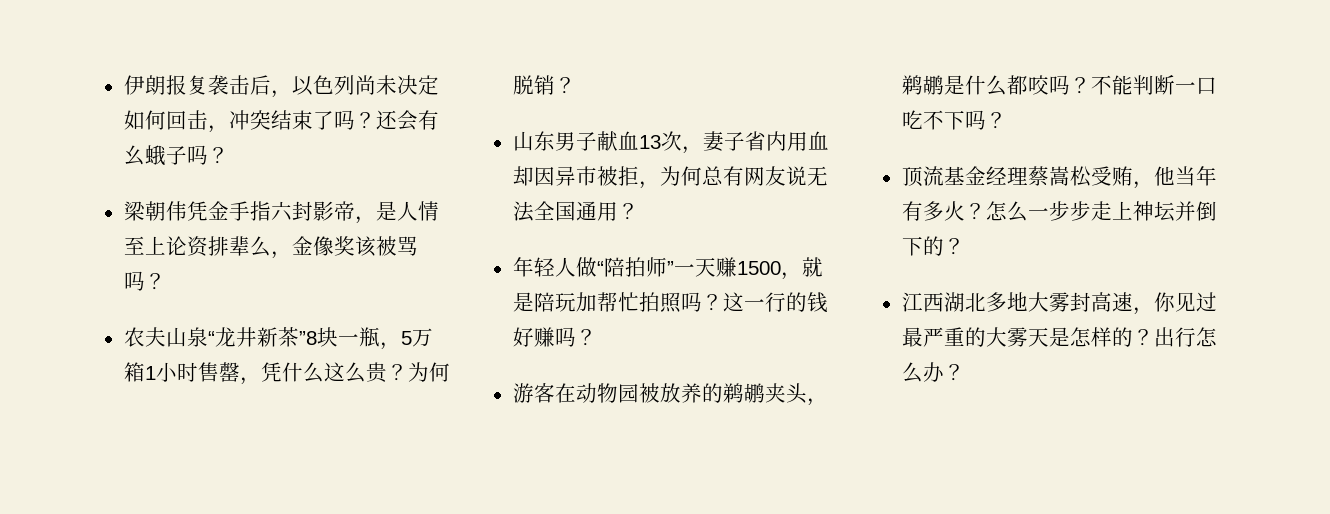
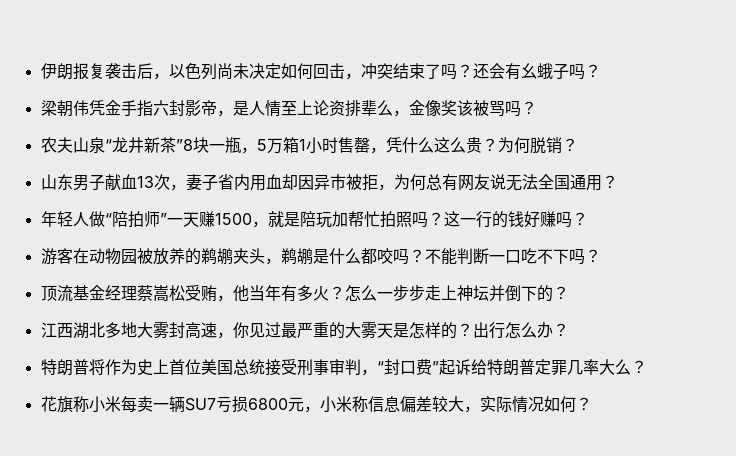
+ 特朗普将作为史上首位美国总统接受刑事审判，“封口费”起诉给特朗普定罪几率大么？
+ 花旗称小米每卖一辆SU7亏损6800元，小米称信息偏差较大，实际情况如何？

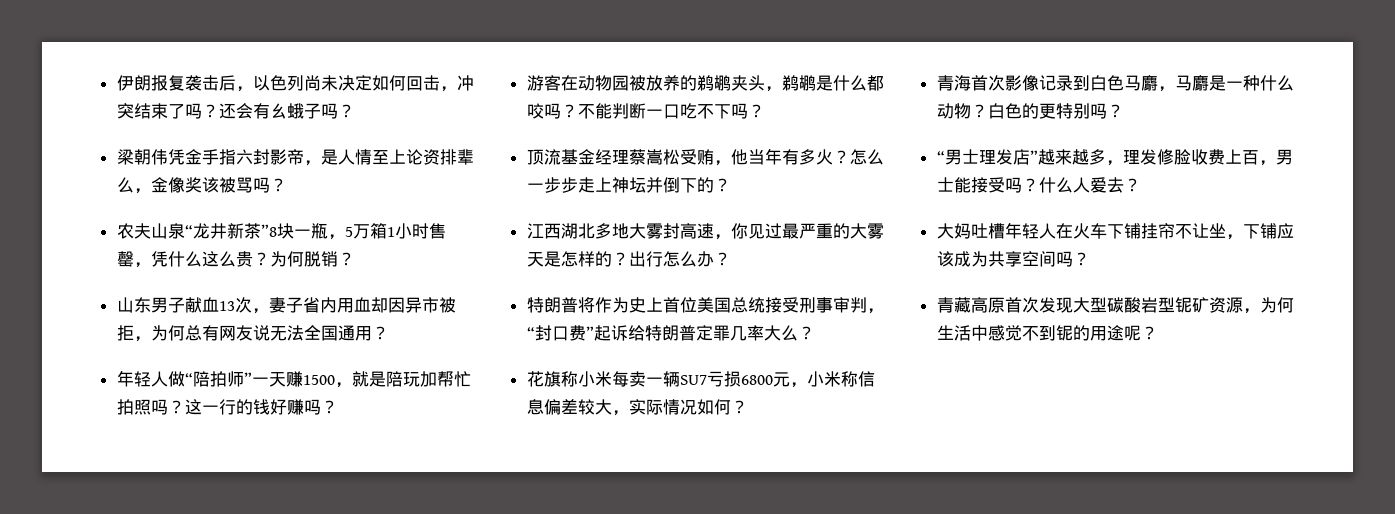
+ 青海首次影像记录到白色马麝，马麝是一种什么动物？白色的更特别吗？
+ “男士理发店”越来越多，理发修脸收费上百，男士能接受吗？什么人爱去？
+ 大妈吐槽年轻人在火车下铺挂帘不让坐，下铺应该成为共享空间吗？
+ 青藏高原首次发现大型碳酸岩型铌矿资源，为何生活中感觉不到铌的用途呢？

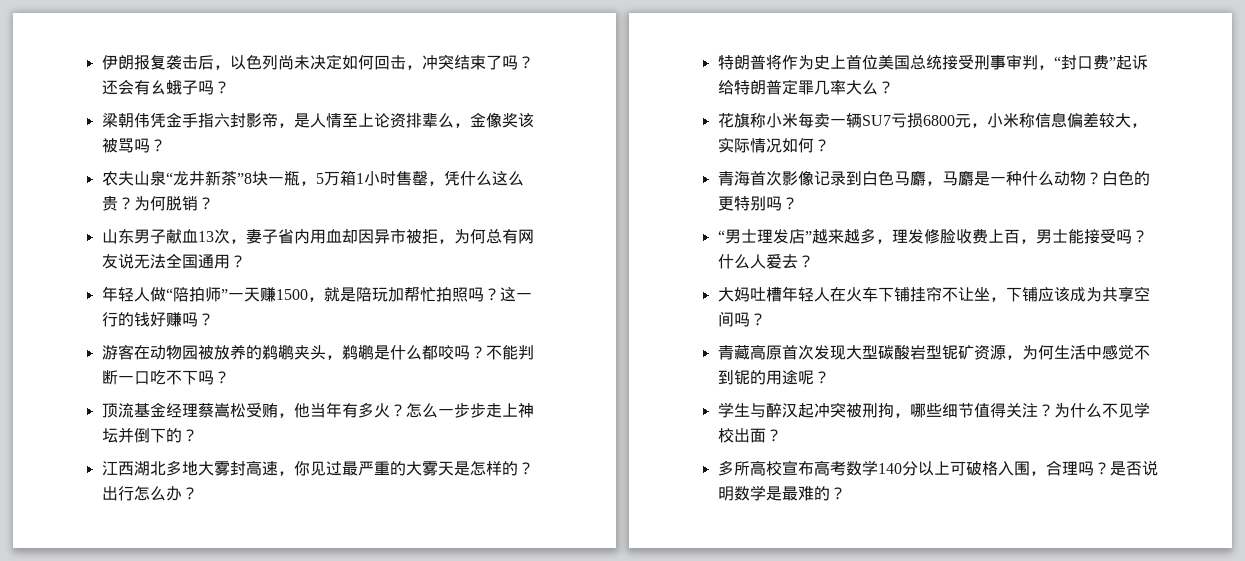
+ 学生与醉汉起冲突被刑拘，哪些细节值得关注？为什么不见学校出面？
+ 多所高校宣布高考数学140分以上可破格入围，合理吗？是否说明数学是最难的？

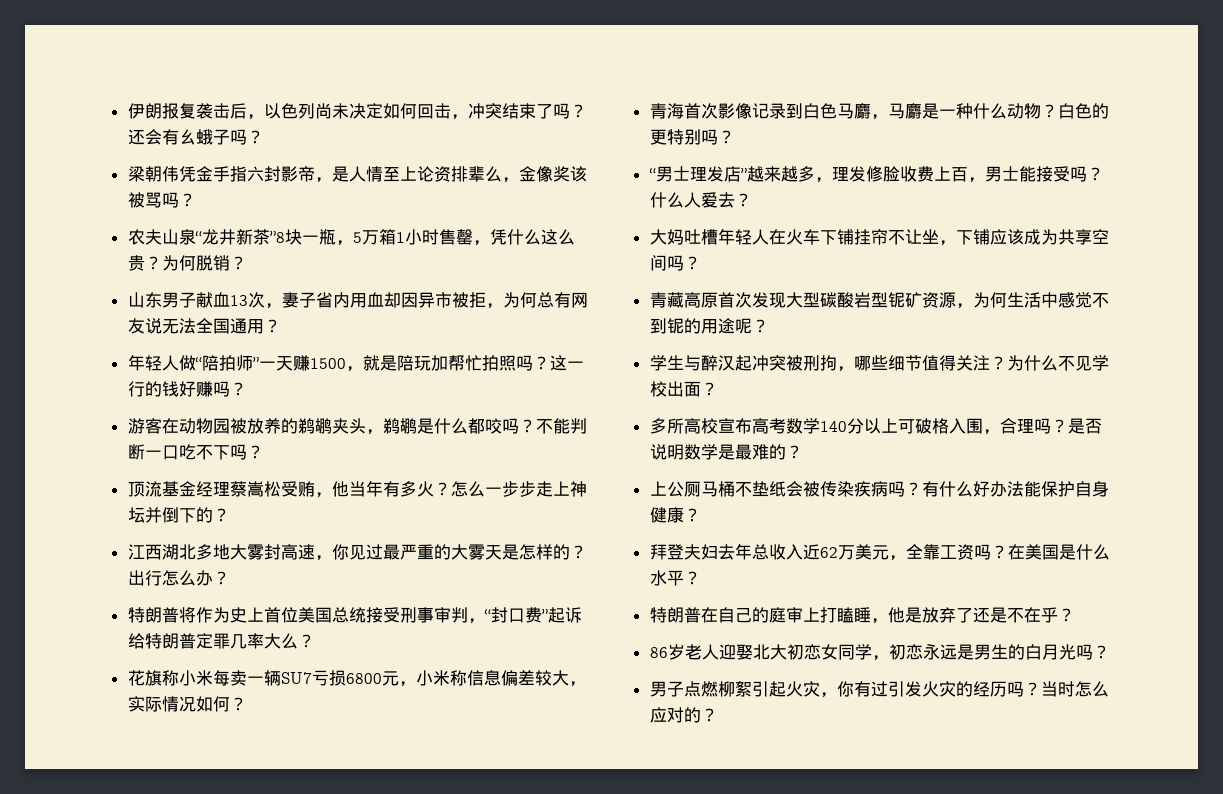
+ 上公厕马桶不垫纸会被传染疾病吗？有什么好办法能保护自身健康？
+ 拜登夫妇去年总收入近62万美元，全靠工资吗？在美国是什么水平？
+ 特朗普在自己的庭审上打瞌睡，他是放弃了还是不在乎？
+ 86岁老人迎娶北大初恋女同学，初恋永远是男生的白月光吗？
+ 男子点燃柳絮引起火灾，你有过引发火灾的经历吗？当时怎么应对的？

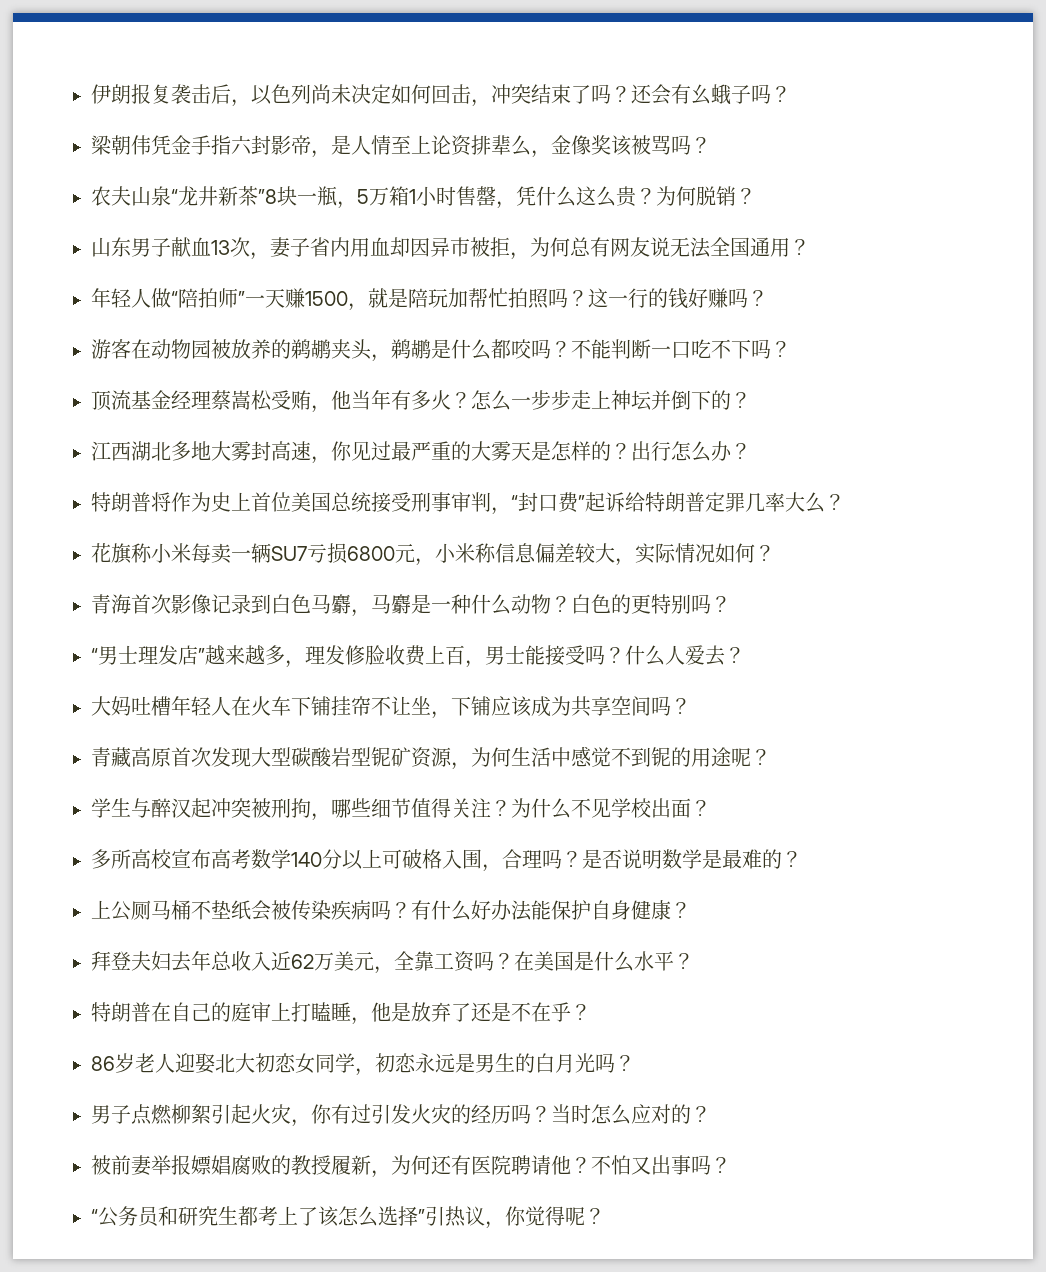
+ 被前妻举报嫖娼腐败的教授履新，为何还有医院聘请他？不怕又出事吗？
+ “公务员和研究生都考上了该怎么选择”引热议，你觉得呢？

